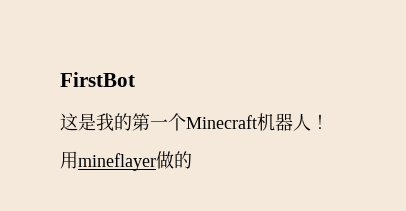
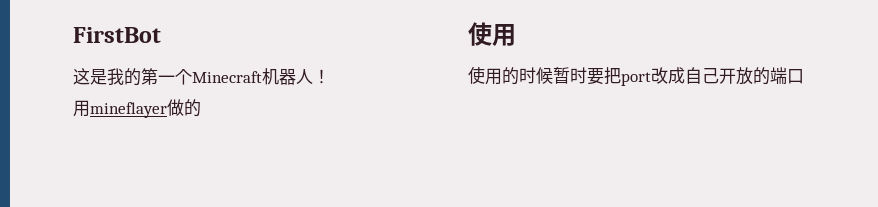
  用mineflayer做的
+ 使用
+ 使用的时候暂时要把port改成自己开放的端口

